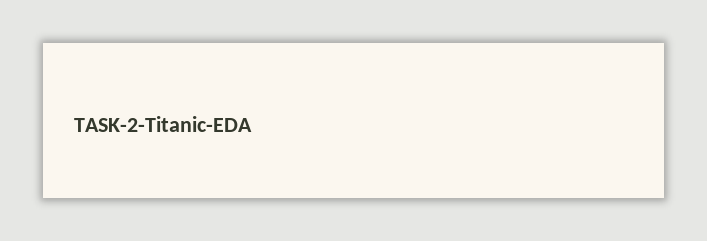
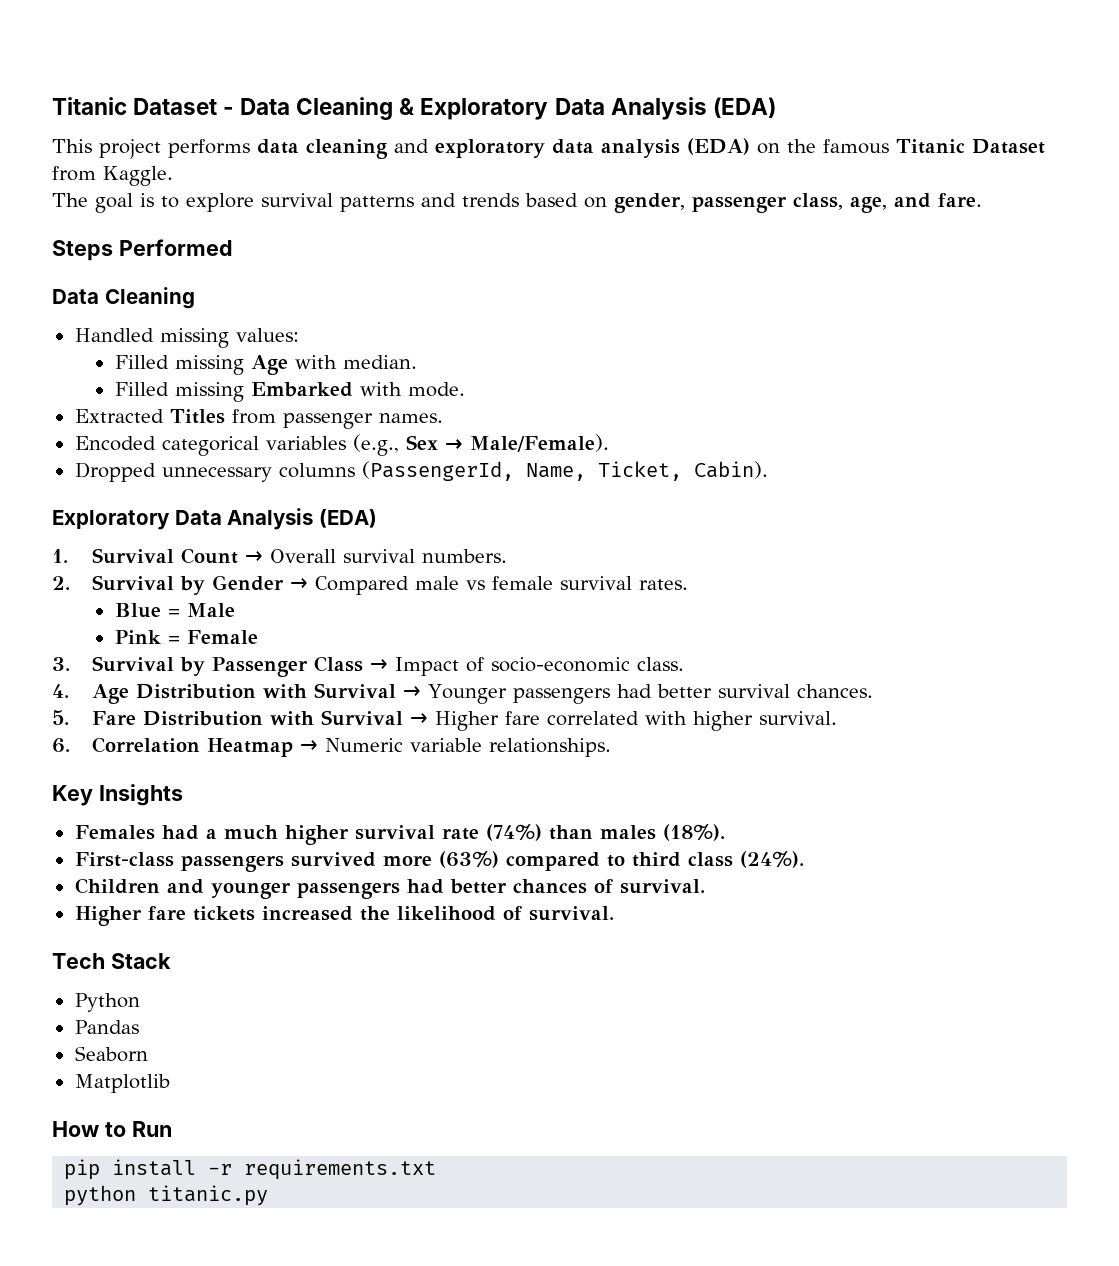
- TASK-2-Titanic-EDA
+ Titanic Dataset - Data Cleaning & Exploratory Data Analysis (EDA)
+ This project performs data cleaning and exploratory data analysis (EDA) on the famous Titanic Dataset from Kaggle.
+ The goal is to explore survival patterns and trends based on gender, passenger class, age, and fare.
+ Steps Performed
+ Data Cleaning
+ Handled missing values:
+ Filled missing Age with median.
+ Filled missing Embarked with mode.
+ Extracted Titles from passenger names.
+ Encoded categorical variables (e.g., Sex → Male/Female).
+ Dropped unnecessary columns (PassengerId, Name, Ticket, Cabin).
+ Exploratory Data Analysis (EDA)
+ 1. Survival Count → Overall survival numbers.
+ 2. Survival by Gender → Compared male vs female survival rates.
+ Blue = Male
+ Pink = Female
+ 3. Survival by Passenger Class → Impact of socio-economic class.
+ 4. Age Distribution with Survival → Younger passengers had better survival chances.
+ 5. Fare Distribution with Survival → Higher fare correlated with higher survival.
+ 6. Correlation Heatmap → Numeric variable relationships.
+ Key Insights
+ Females had a much higher survival rate (74%) than males (18%).
+ First-class passengers survived more (63%) compared to third class (24%).
+ Children and younger passengers had better chances of survival.
+ Higher fare tickets increased the likelihood of survival.
+ Tech Stack
+ Python
+ Pandas
+ Seaborn
+ Matplotlib
+ How to Run
+ pip install -r requirements.txt
+ python titanic.py

